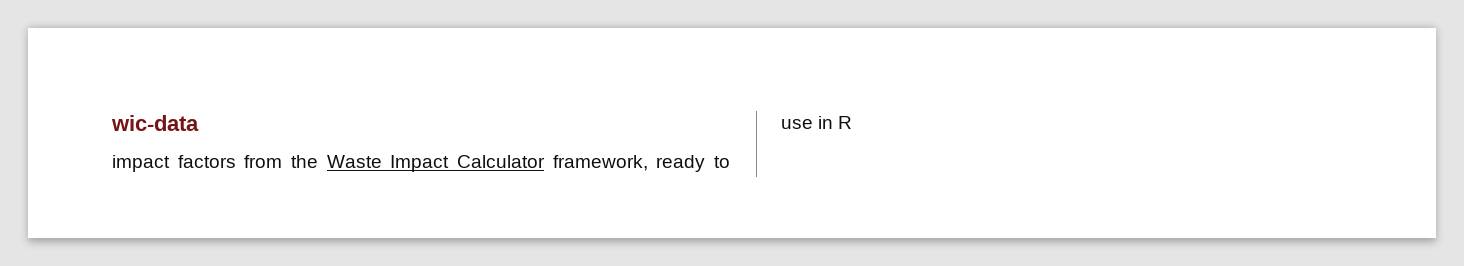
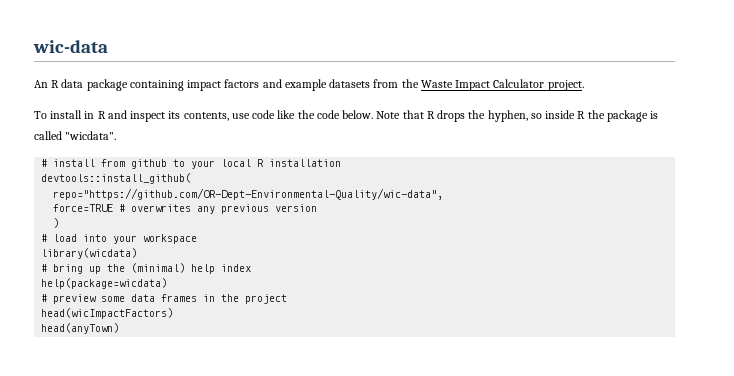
- impact factors from the Waste Impact Calculator framework, ready to use in R
+ An R data package containing impact factors and example datasets from the Waste Impact Calculator project.
+ To install in R and inspect its contents, use code like the code below. Note that R drops the hyphen, so inside R the package is called "wicdata".
+ # install from github to your local R installation
+ devtools::install_github(
+ repo="https://github.com/OR-Dept-Environmental-Quality/wic-data",
+ force=TRUE # overwrites any previous version
+ )
+ # load into your workspace
+ library(wicdata)
+ # bring up the (minimal) help index
+ help(package=wicdata)
+ # preview some data frames in the project
+ head(wicImpactFactors)
+ head(anyTown)

